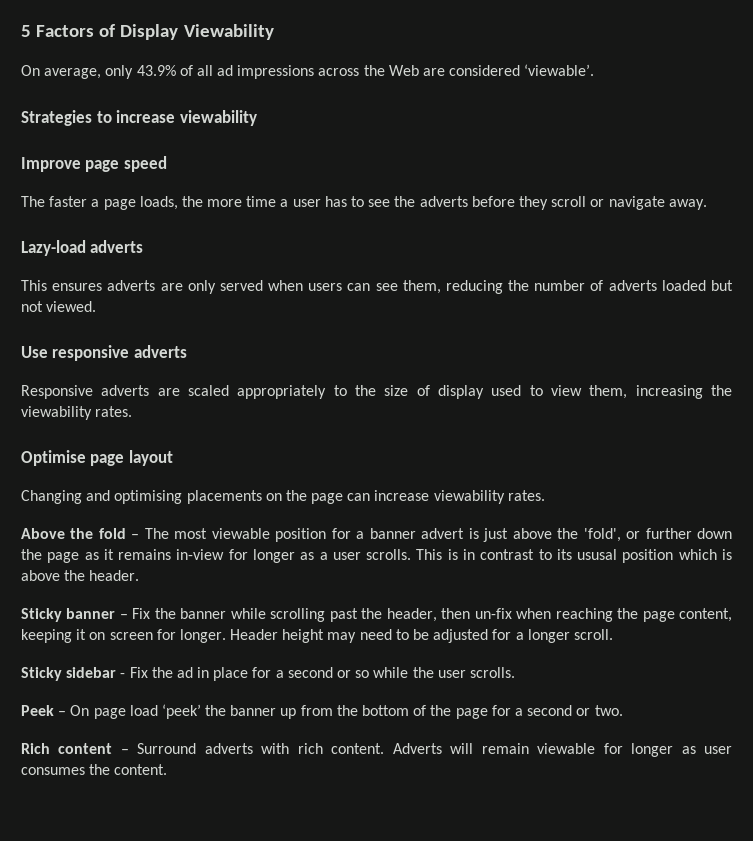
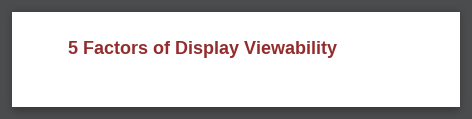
- On average, only 43.9% of all ad impressions across the Web are considered ‘viewable’.
- Strategies to increase viewability
- Improve page speed
- The faster a page loads, the more time a user has to see the adverts before they scroll or navigate away.
- Lazy-load adverts
- This ensures adverts are only served when users can see them, reducing the number of adverts loaded but not viewed.
- Use responsive adverts
- Responsive adverts are scaled appropriately to the size of display used to view them, increasing the viewability rates.
- Optimise page layout
- Changing and optimising placements on the page can increase viewability rates.
- Above the fold – The most viewable position for a banner advert is just above the 'fold', or further down the page as it remains in-view for longer as a user scrolls. This is in contrast to its ususal position which is above the header.
- Sticky banner – Fix the banner while scrolling past the header, then un-fix when reaching the page content, keeping it on screen for longer. Header height may need to be adjusted for a longer scroll.
- Sticky sidebar - Fix the ad in place for a second or so while the user scrolls.
- Peek – On page load ‘peek’ the banner up from the bottom of the page for a second or two.
- Rich content – Surround adverts with rich content. Adverts will remain viewable for longer as user consumes the content.

